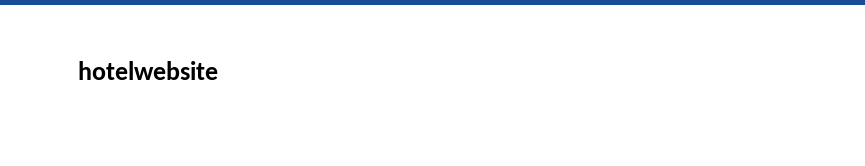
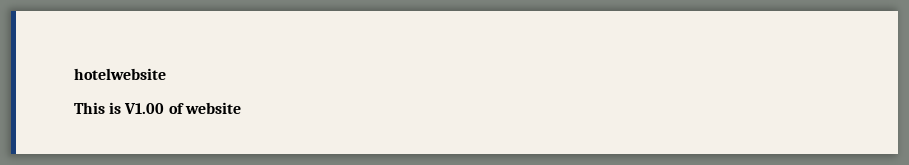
+ This is V1.00 of website

